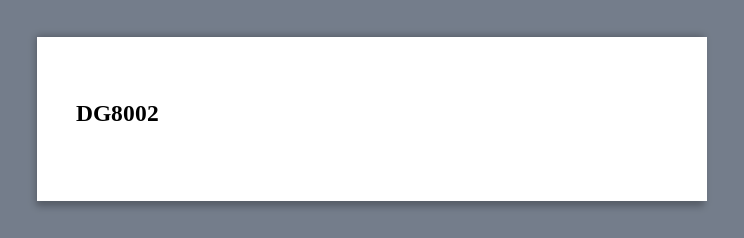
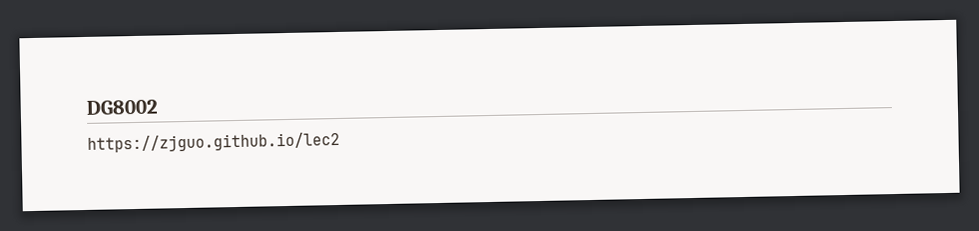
+ https://zjguo.github.io/lec2

